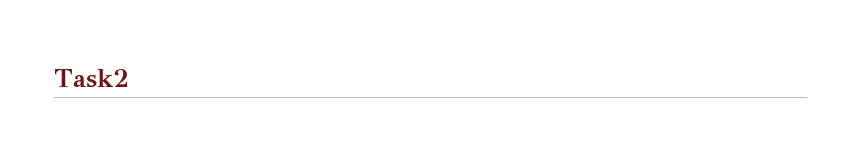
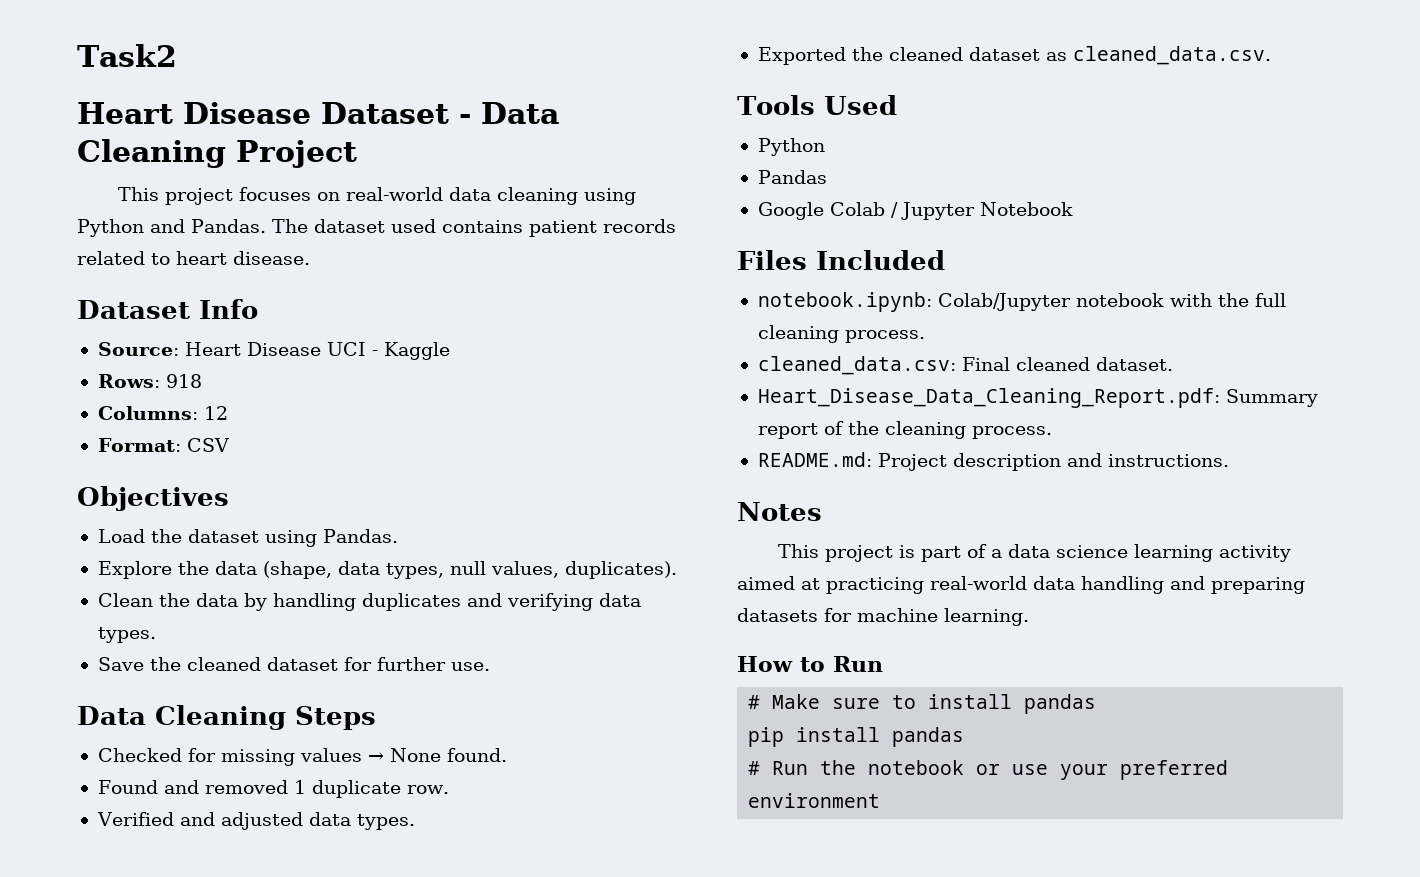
+ Heart Disease Dataset - Data Cleaning Project
+ This project focuses on real-world data cleaning using Python and Pandas. The dataset used contains patient records related to heart disease.
+ Dataset Info
+ Source: Heart Disease UCI - Kaggle
+ Rows: 918
+ Columns: 12
+ Format: CSV
+ Objectives
+ Load the dataset using Pandas.
+ Explore the data (shape, data types, null values, duplicates).
+ Clean the data by handling duplicates and verifying data types.
+ Save the cleaned dataset for further use.
+ Data Cleaning Steps
+ Checked for missing values → None found.
+ Found and removed 1 duplicate row.
+ Verified and adjusted data types.
+ Exported the cleaned dataset as cleaned_data.csv.
+ Tools Used
+ Python
+ Pandas
+ Google Colab / Jupyter Notebook
+ Files Included
+ notebook.ipynb: Colab/Jupyter notebook with the full cleaning process.
+ cleaned_data.csv: Final cleaned dataset.
+ Heart_Disease_Data_Cleaning_Report.pdf: Summary report of the cleaning process.
+ README.md: Project description and instructions.
+ Notes
+ This project is part of a data science learning activity aimed at practicing real-world data handling and preparing datasets for machine learning.
+ How to Run
+ # Make sure to install pandas
+ pip install pandas
+ # Run the notebook or use your preferred environment

